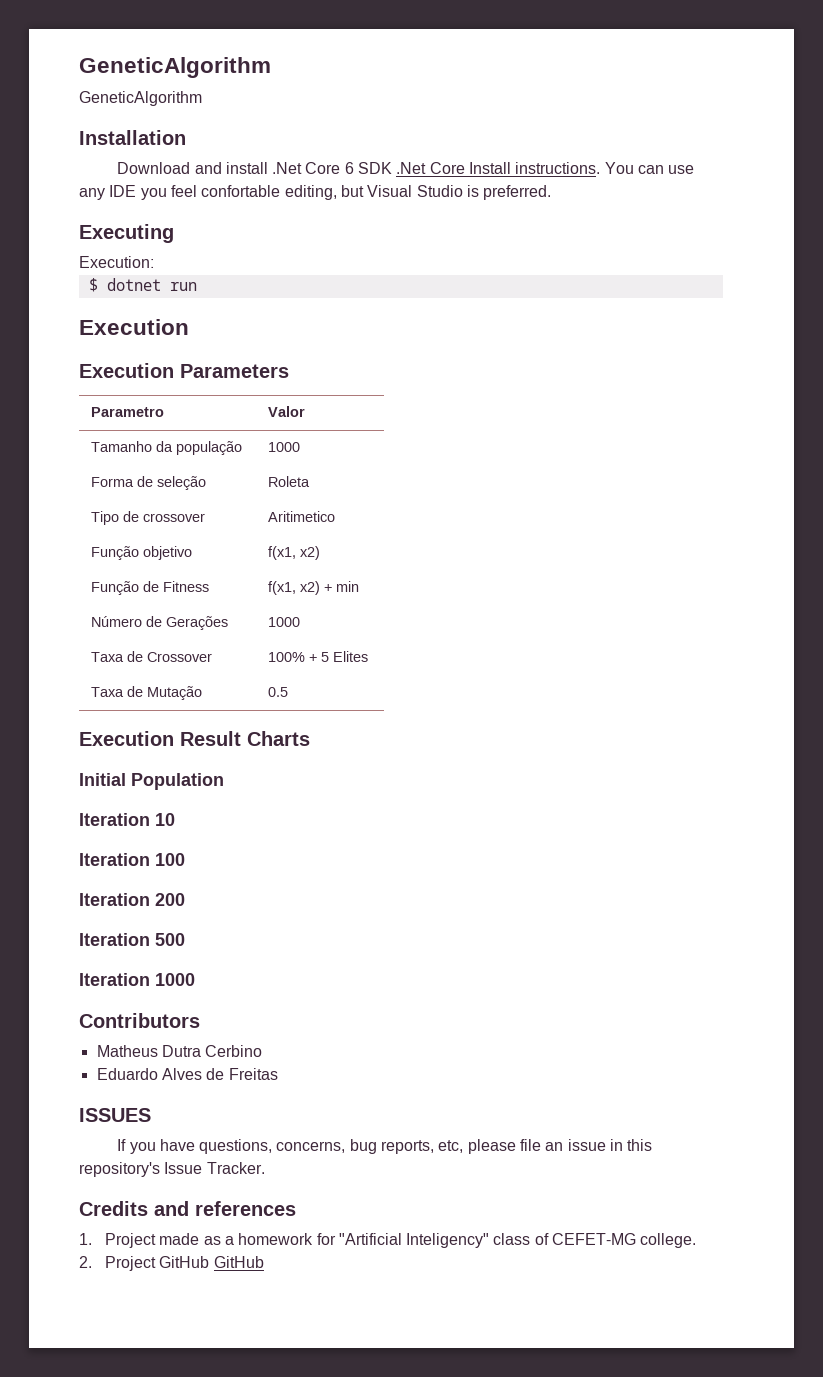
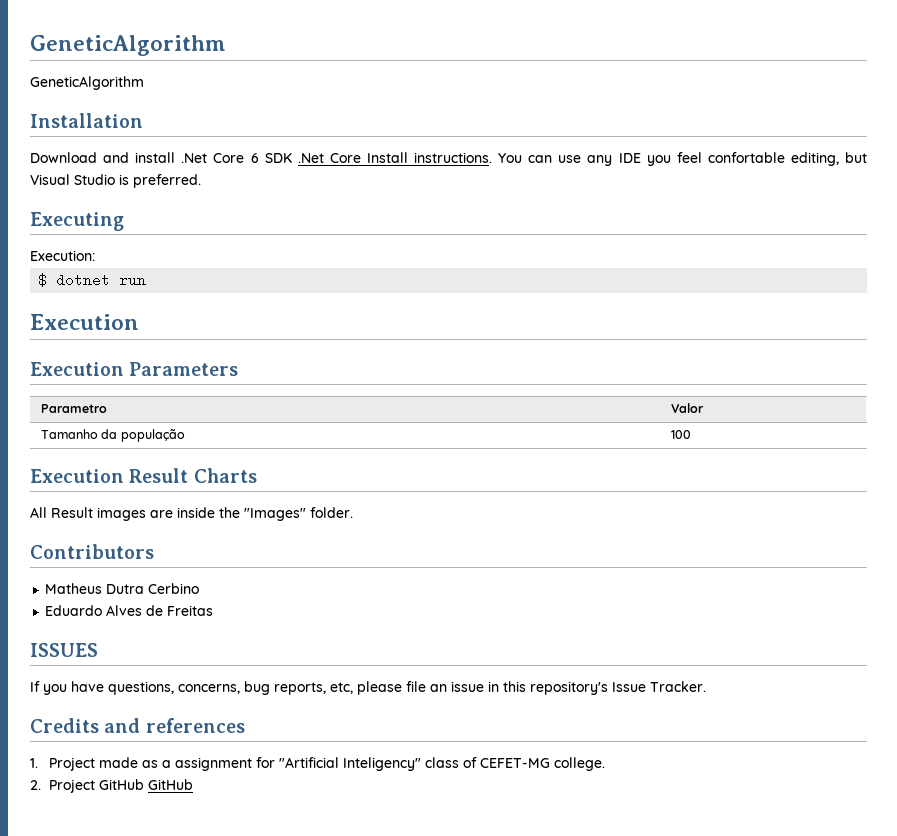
- Tamanho da população | 1000
- Forma de seleção | Roleta
- Tipo de crossover | Aritimetico
- Função objetivo | f(x1, x2)
- Função de Fitness | f(x1, x2) + min
- Número de Gerações | 1000
- Taxa de Crossover | 100% + 5 Elites
- Taxa de Mutação | 0.5
+ Tamanho da população | 100
  Execution Result Charts
- Initial Population
- Iteration 10
- Iteration 100
- Iteration 200
- Iteration 500
- Iteration 1000
+ All Result images are inside the "Images" folder.
- 1. Project made as a homework for "Artificial Inteligency" class of CEFET-MG college.
+ 1. Project made as a assignment for "Artificial Inteligency" class of CEFET-MG college.

